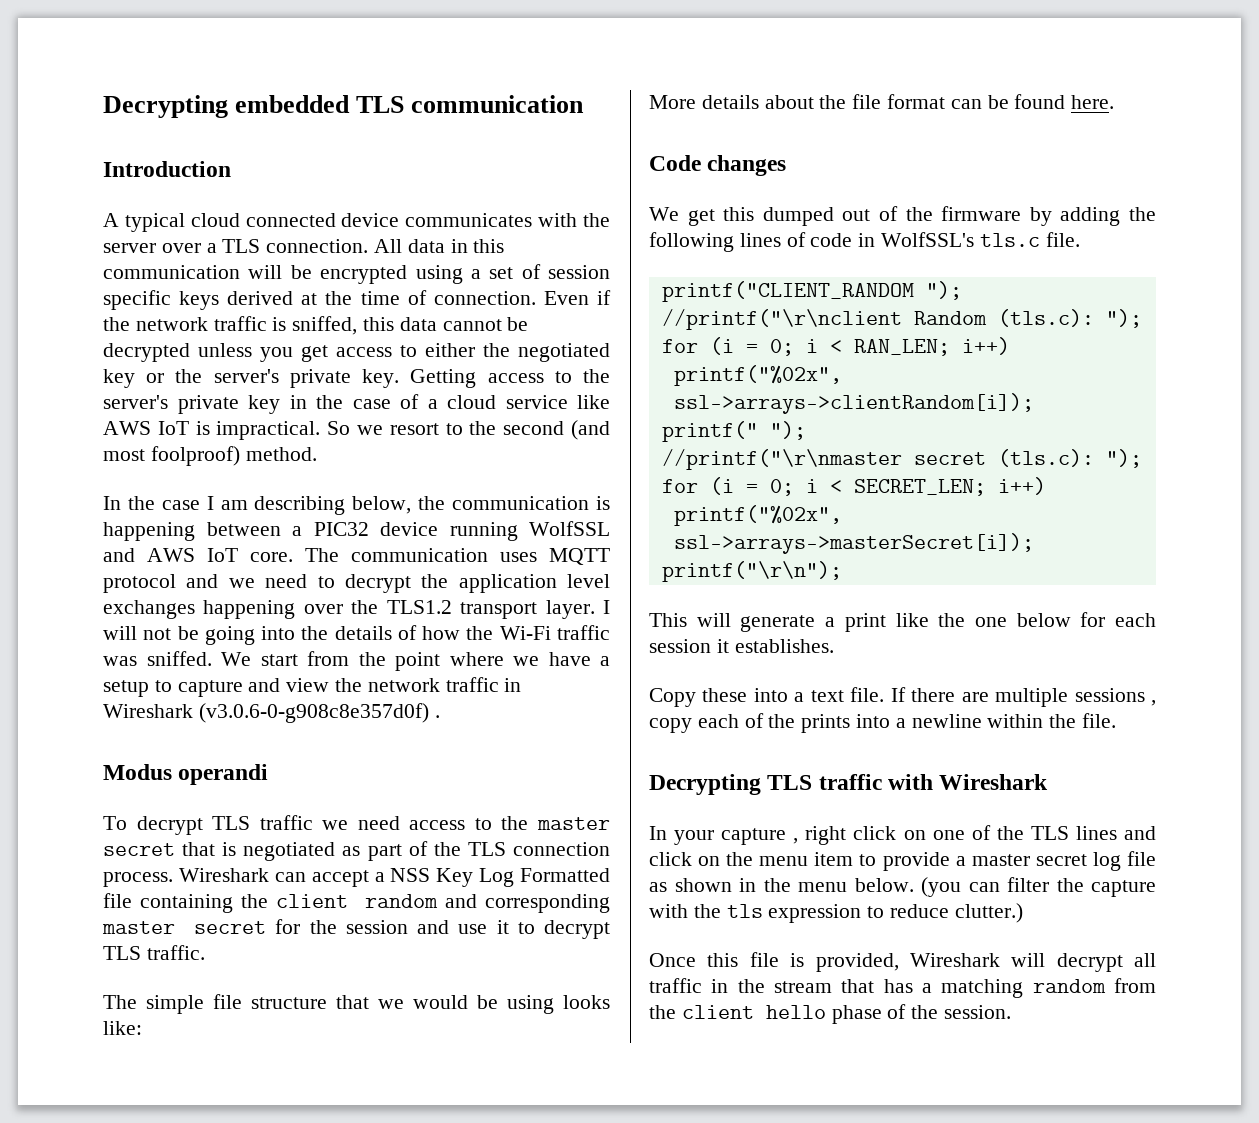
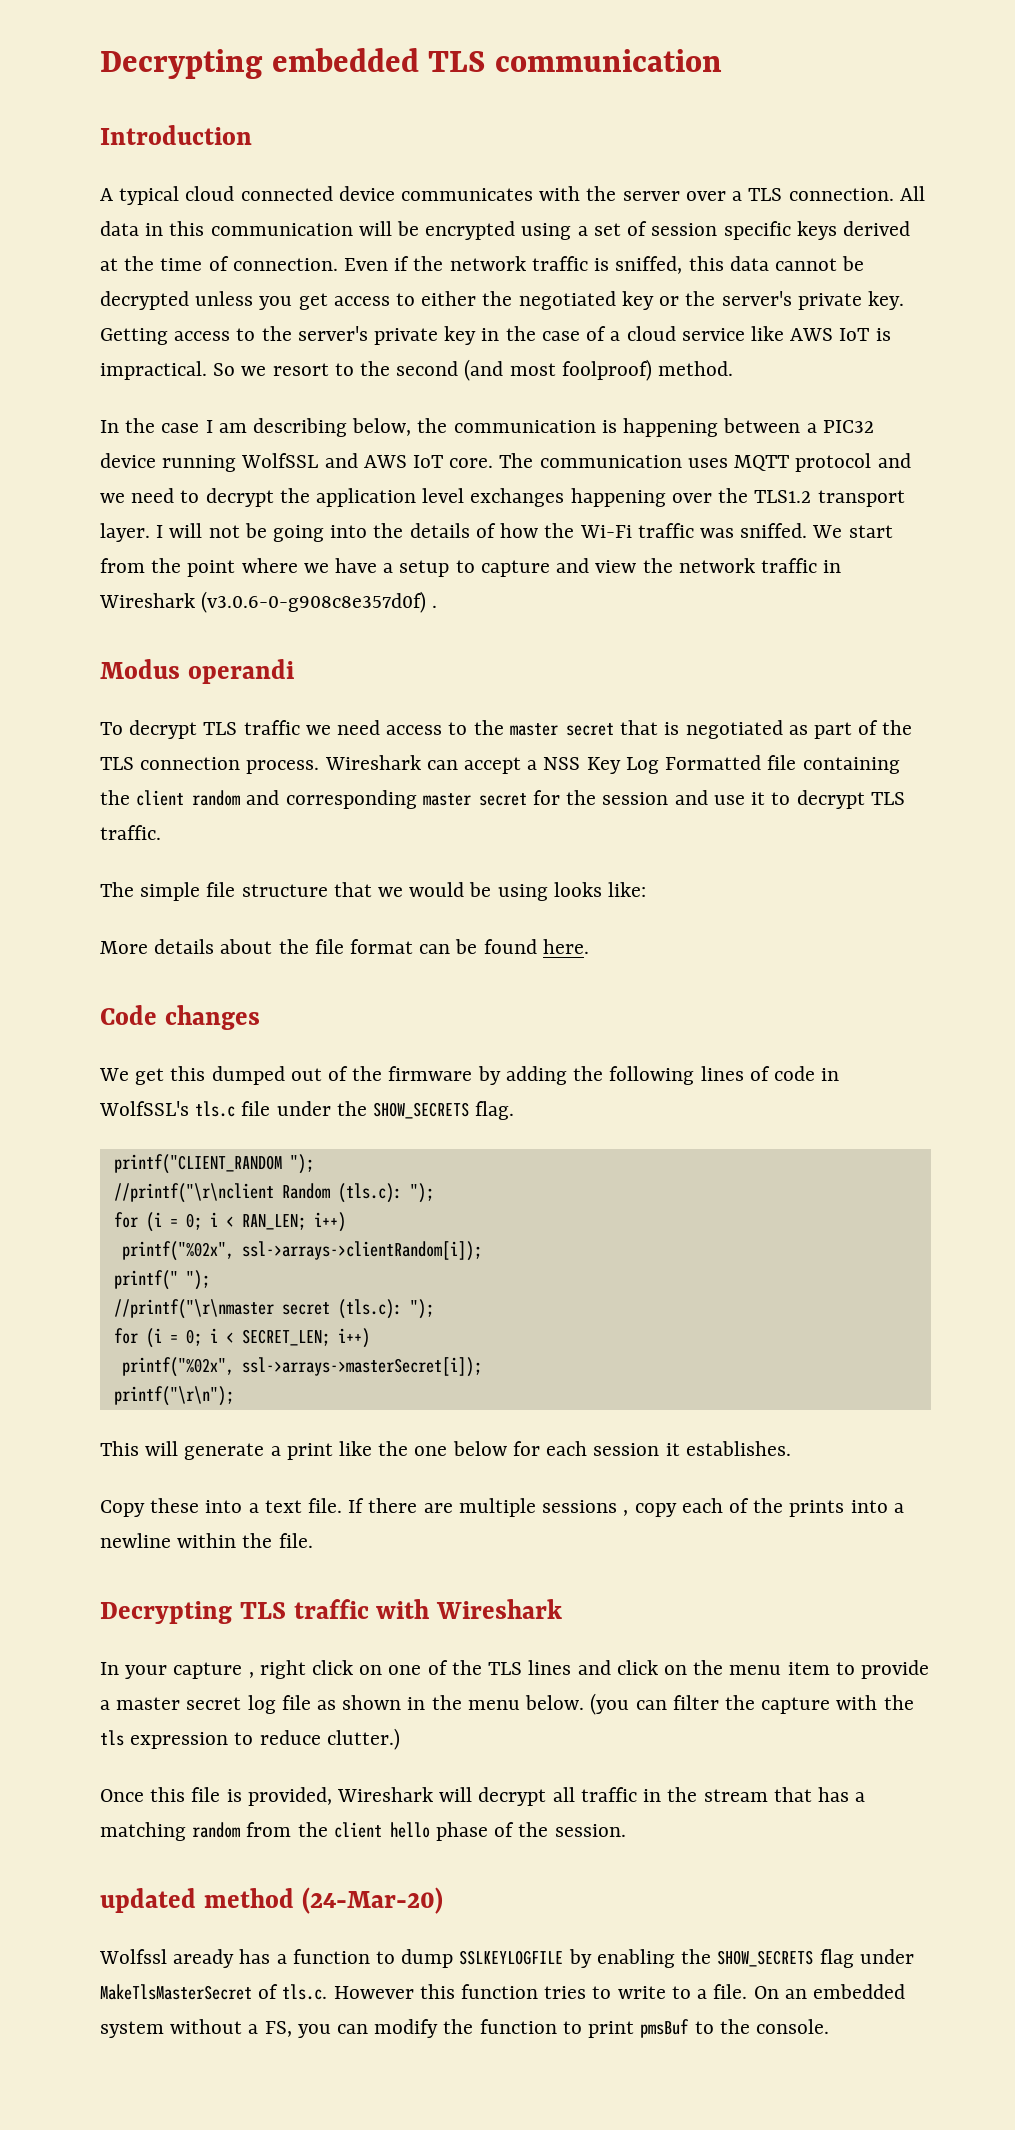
- We get this dumped out of the firmware by adding the following lines of code in WolfSSL's tls.c file.
+ We get this dumped out of the firmware by adding the following lines of code in WolfSSL's tls.c file under the SHOW_SECRETS flag.
+ updated method (24-Mar-20)
+ Wolfssl aready has a function to dump SSLKEYLOGFILE by enabling the SHOW_SECRETS flag under MakeTlsMasterSecret of tls.c. However this function tries to write to a file. On an embedded system without a FS, you can modify the function to print pmsBuf to the console.

